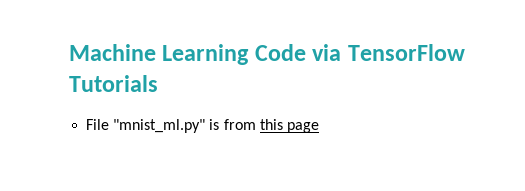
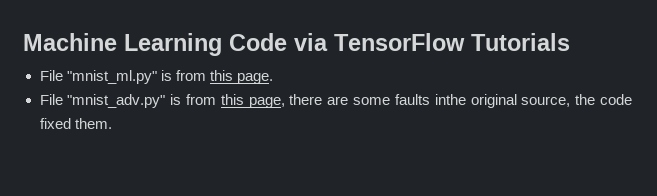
- File "mnist_ml.py" is from this page
+ File "mnist_ml.py" is from this page.
+ File "mnist_adv.py" is from this page, there are some faults inthe original source, the code fixed them.

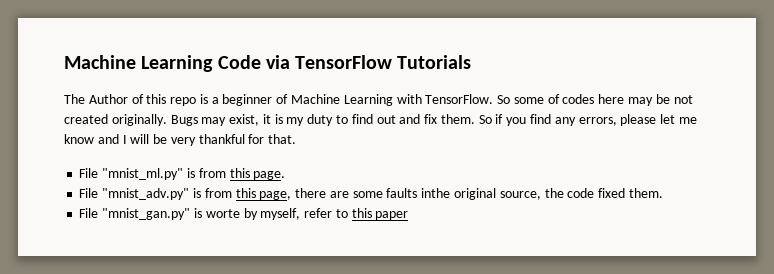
+ The Author of this repo is a beginner of Machine Learning with TensorFlow. So some of codes here may be not created originally. Bugs may exist, it is my duty to find out and fix them. So if you find any errors, please let me know and I will be very thankful for that.
+ File "mnist_gan.py" is worte by myself, refer to this paper

